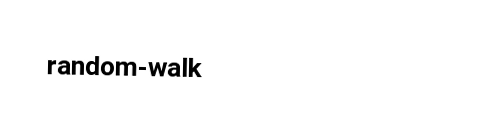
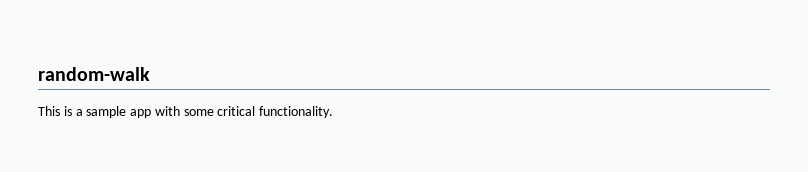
+ This is a sample app with some critical functionality.

